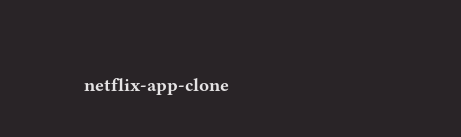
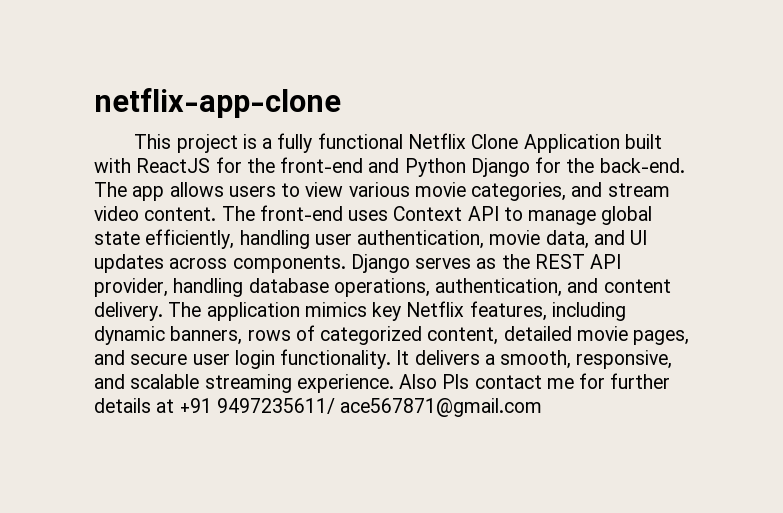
+ This project is a fully functional Netflix Clone Application built with ReactJS for the front-end and Python Django for the back-end. The app allows users to view various movie categories, and stream video content. The front-end uses Context API to manage global state efficiently, handling user authentication, movie data, and UI updates across components. Django serves as the REST API provider, handling database operations, authentication, and content delivery. The application mimics key Netflix features, including dynamic banners, rows of categorized content, detailed movie pages, and secure user login functionality. It delivers a smooth, responsive, and scalable streaming experience. Also Pls contact me for further details at +91 9497235611/ ace567871@gmail.com

